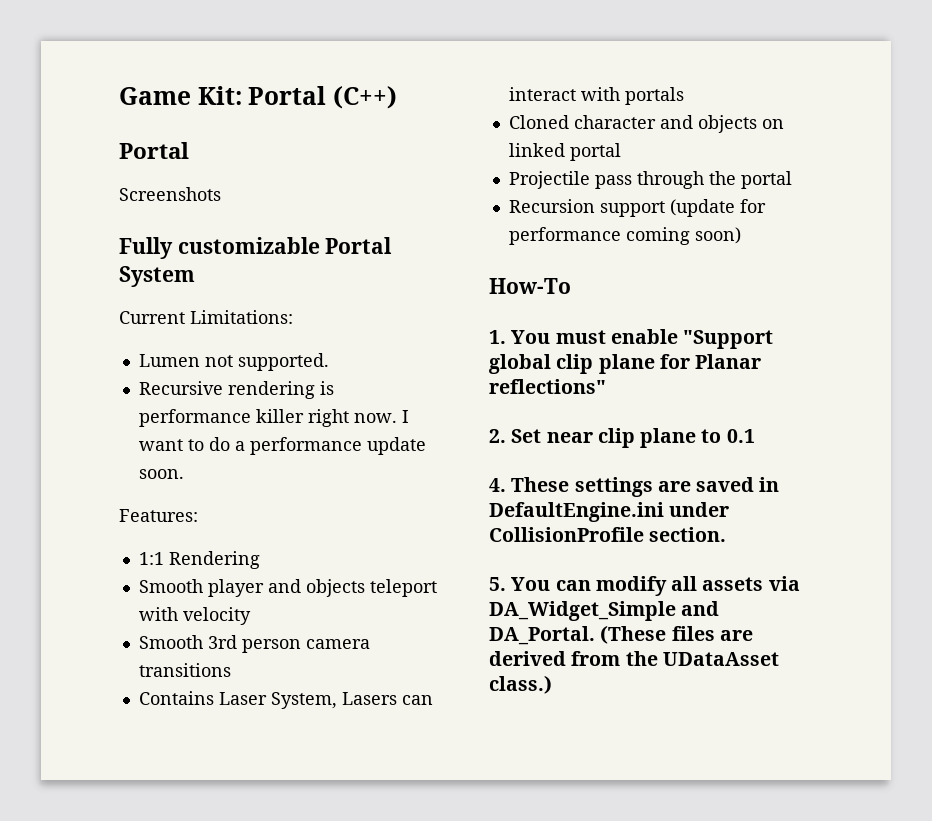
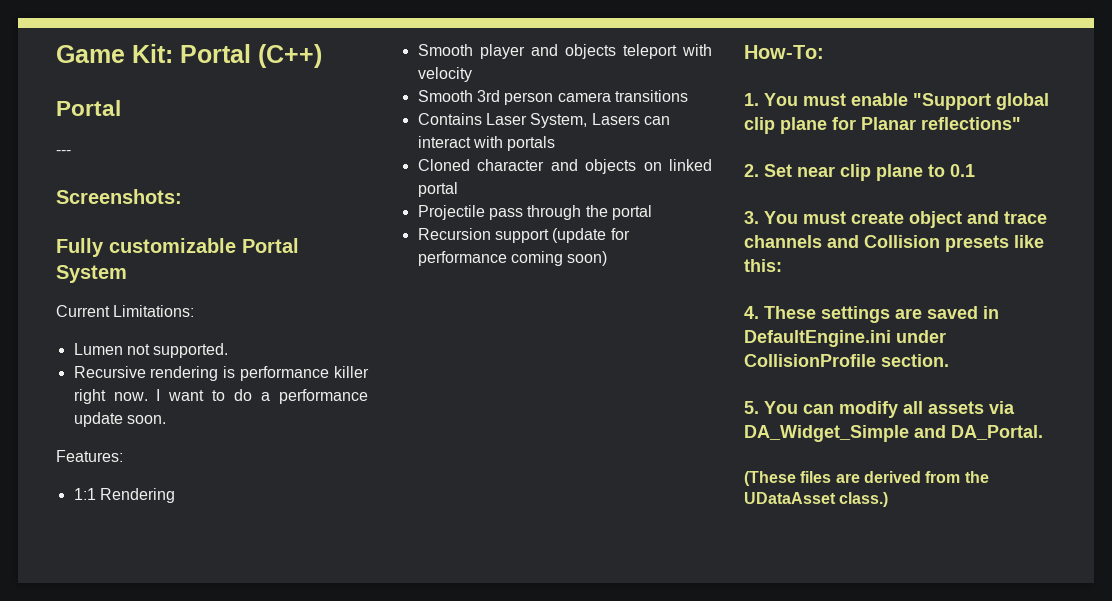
- Screenshots
+ ---
+ Screenshots:
- How-To
+ How-To:
+ 3. You must create object and trace channels and Collision presets like this:
- 5. You can modify all assets via DA_Widget_Simple and DA_Portal. (These files are derived from the UDataAsset class.)
+ 5. You can modify all assets via DA_Widget_Simple and DA_Portal.
+ (These files are derived from the UDataAsset class.)

